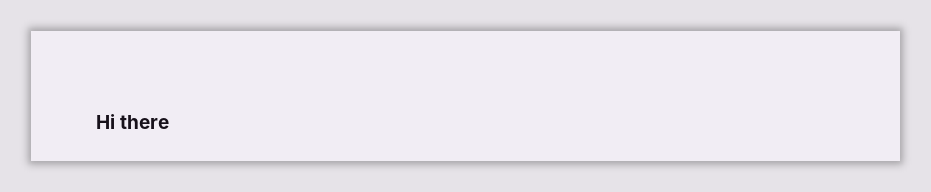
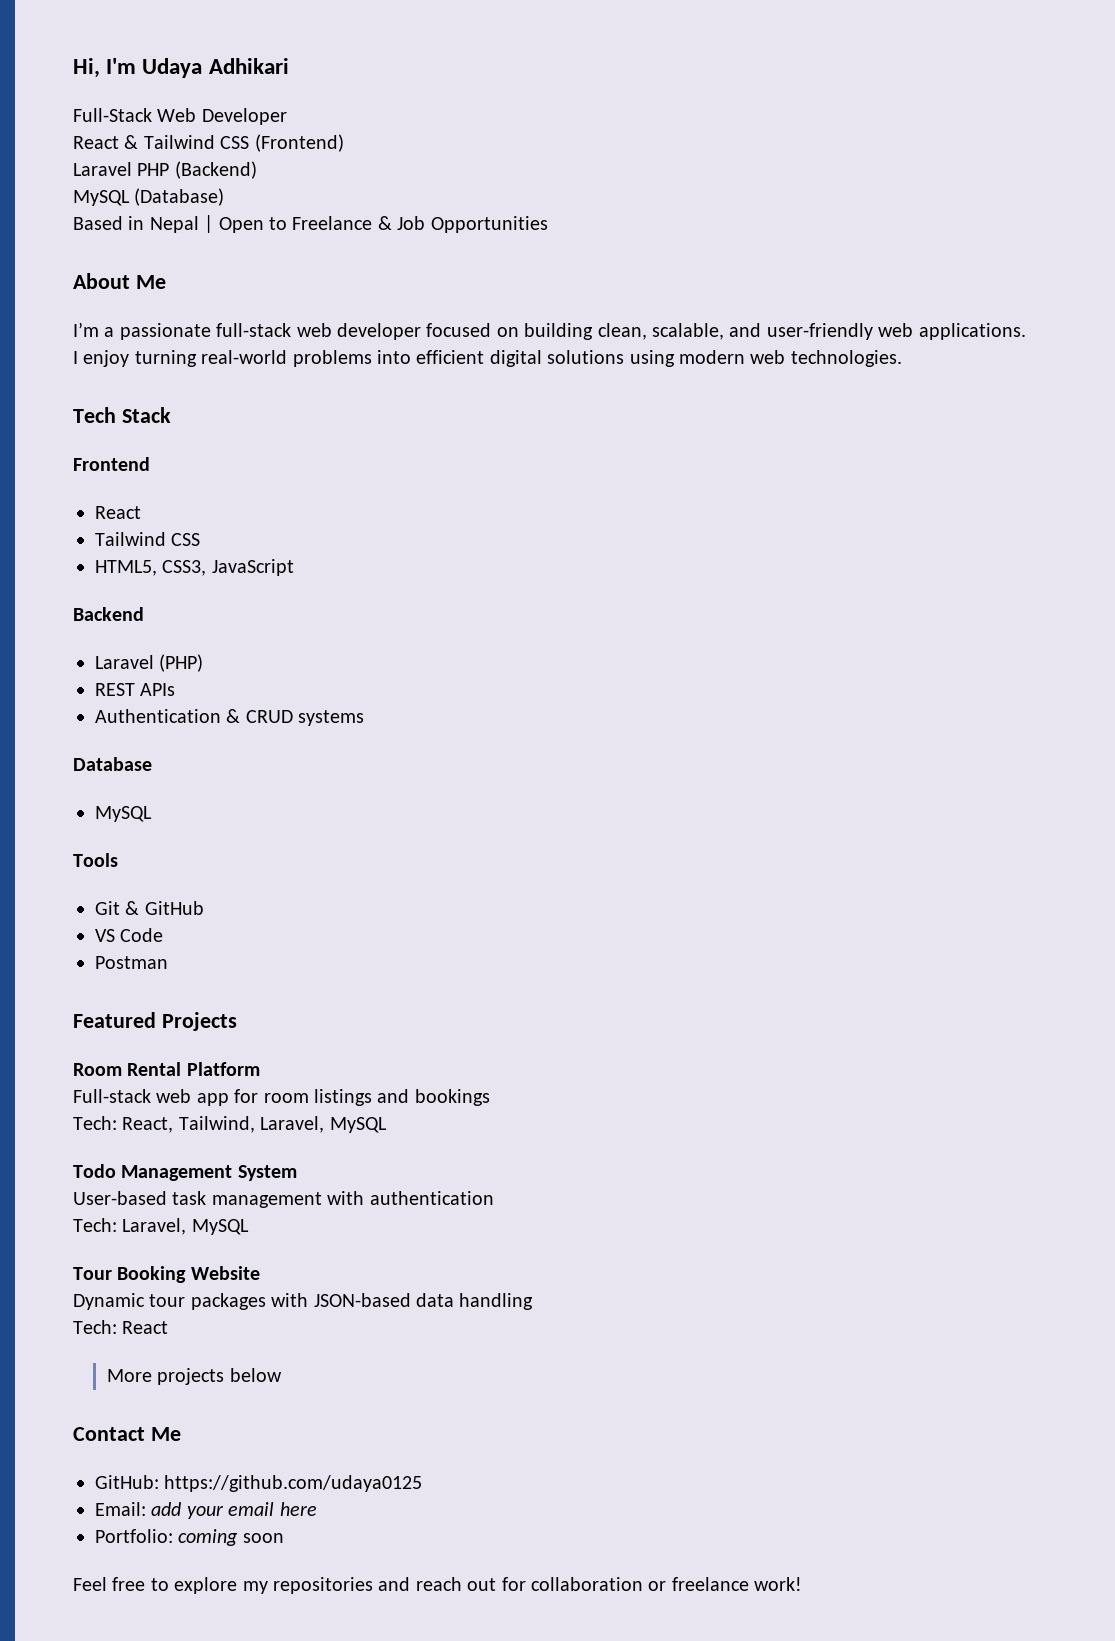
- Hi there
+ Hi, I'm Udaya Adhikari
+ Full-Stack Web Developer
+ React & Tailwind CSS (Frontend)
+ Laravel PHP (Backend)
+ MySQL (Database)
+ Based in Nepal | Open to Freelance & Job Opportunities
+ About Me
+ I’m a passionate full-stack web developer focused on building clean, scalable, and user-friendly web applications.
+ I enjoy turning real-world problems into efficient digital solutions using modern web technologies.
+ Tech Stack
+ Frontend
+ React
+ Tailwind CSS
+ HTML5, CSS3, JavaScript
+ Backend
+ Laravel (PHP)
+ REST APIs
+ Authentication & CRUD systems
+ Database
+ MySQL
+ Tools
+ Git & GitHub
+ VS Code
+ Postman
+ Featured Projects
+ Room Rental Platform
+ Full-stack web app for room listings and bookings
+ Tech: React, Tailwind, Laravel, MySQL
+ Todo Management System
+ User-based task management with authentication
+ Tech: Laravel, MySQL
+ Tour Booking Website
+ Dynamic tour packages with JSON-based data handling
+ Tech: React
+ More projects below
+ Contact Me
+ GitHub: https://github.com/udaya0125
+ Email: add your email here
+ Portfolio: coming soon
+ Feel free to explore my repositories and reach out for collaboration or freelance work!

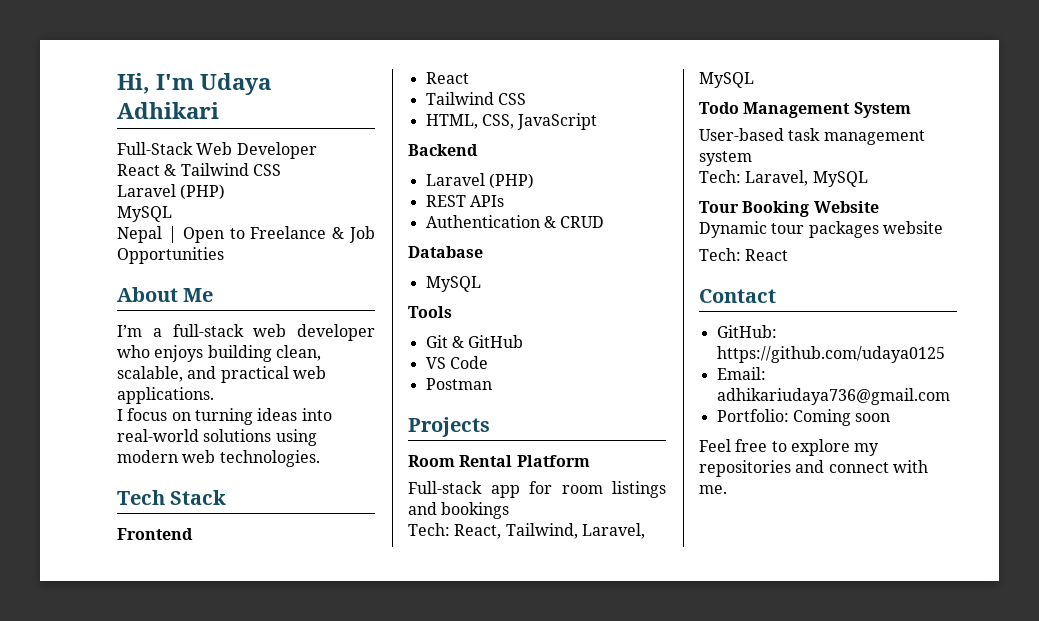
- React & Tailwind CSS (Frontend)
- Laravel PHP (Backend)
- MySQL (Database)
- Based in Nepal | Open to Freelance & Job Opportunities
+ React & Tailwind CSS
+ Laravel (PHP)
+ MySQL
+ Nepal | Open to Freelance & Job Opportunities
- I’m a passionate full-stack web developer focused on building clean, scalable, and user-friendly web applications.
+ I’m a full-stack web developer who enjoys building clean, scalable, and practical web applications.
- I enjoy turning real-world problems into efficient digital solutions using modern web technologies.
+ I focus on turning ideas into real-world solutions using modern web technologies.
- HTML5, CSS3, JavaScript
+ HTML, CSS, JavaScript
- Authentication & CRUD systems
+ Authentication & CRUD
- Featured Projects
+ Projects
- Full-stack web app for room listings and bookings
+ Full-stack app for room listings and bookings
- User-based task management with authentication
+ User-based task management system
- Dynamic tour packages with JSON-based data handling
+ Dynamic tour packages website
- More projects below
- Contact Me
+ Contact
- Email: add your email here
+ Email: adhikariudaya736@gmail.com
- Portfolio: coming soon
+ Portfolio: Coming soon
- Feel free to explore my repositories and reach out for collaboration or freelance work!
+ Feel free to explore my repositories and connect with me.

